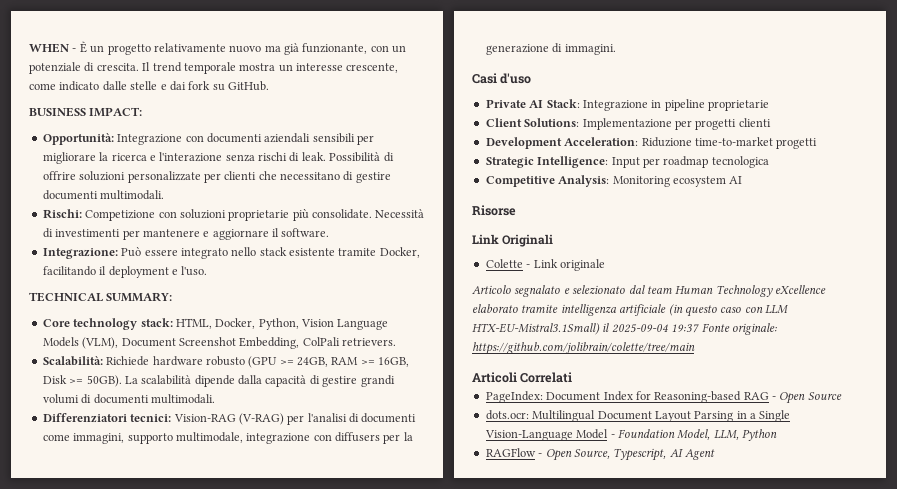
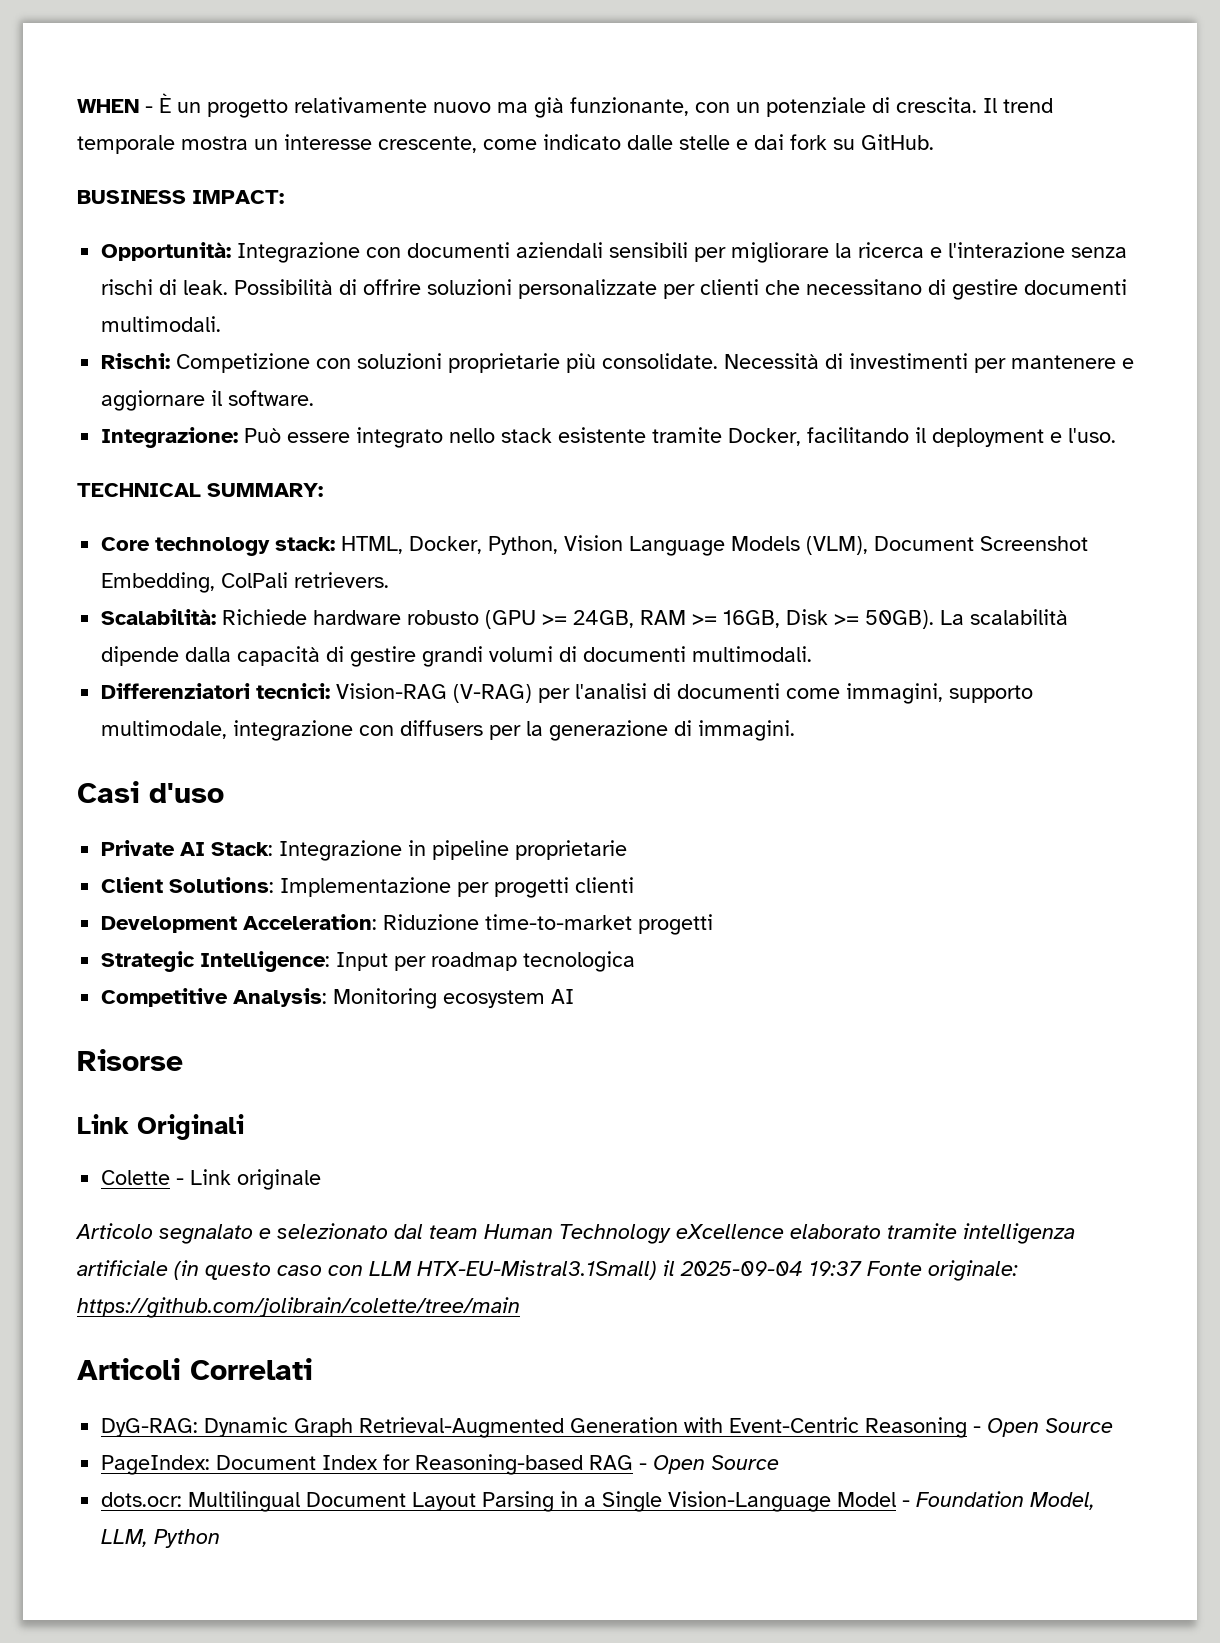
+ DyG-RAG: Dynamic Graph Retrieval-Augmented Generation with Event-Centric Reasoning - Open Source
- RAGFlow - Open Source, Typescript, AI Agent

